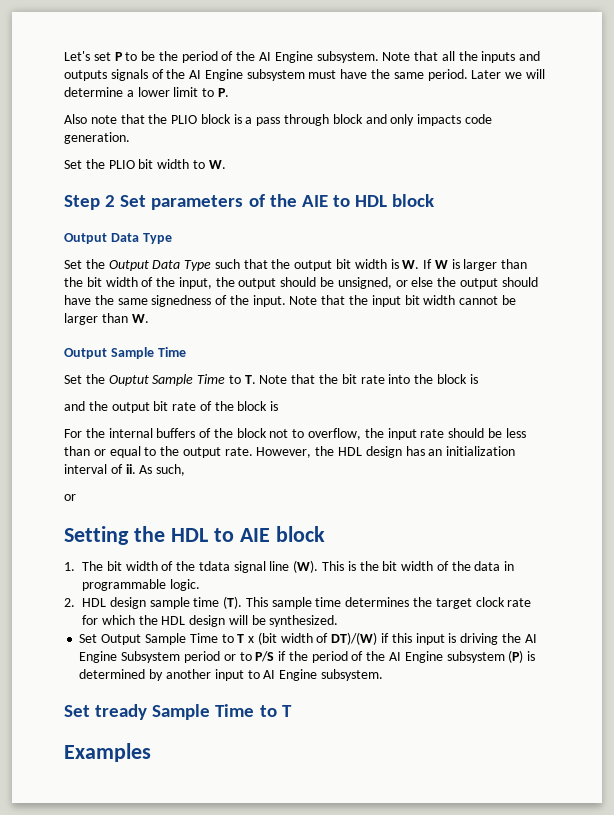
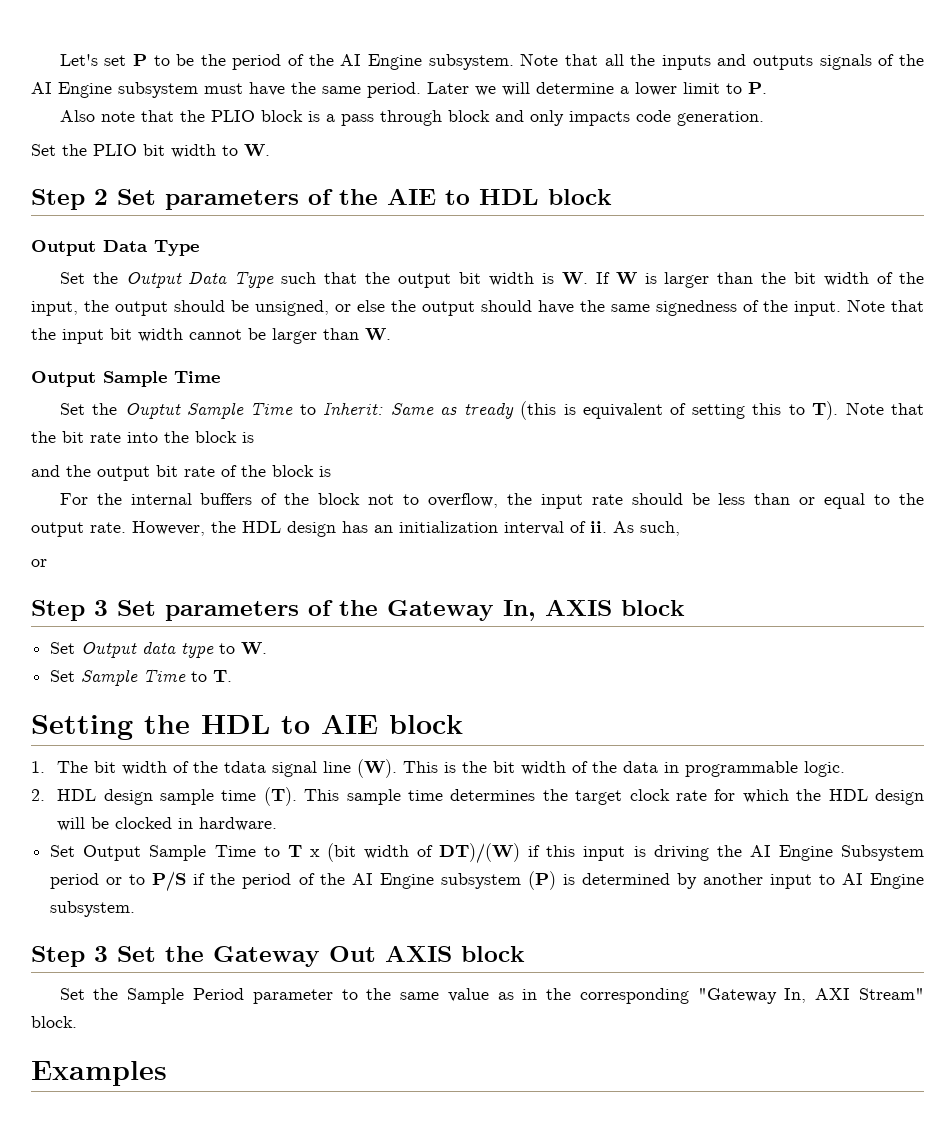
- Set the Ouptut Sample Time to T. Note that the bit rate into the block is
+ Set the Ouptut Sample Time to Inherit: Same as tready (this is equivalent of setting this to T). Note that the bit rate into the block is
+ Step 3 Set parameters of the Gateway In, AXIS block
+ Set Output data type to W.
+ Set Sample Time to T.
- 2. HDL design sample time (T). This sample time determines the target clock rate for which the HDL design will be synthesized.
+ 2. HDL design sample time (T). This sample time determines the target clock rate for which the HDL design will be clocked in hardware.
- Set tready Sample Time to T
+ Step 3 Set the Gateway Out AXIS block
+ Set the Sample Period parameter to the same value as in the corresponding "Gateway In, AXI Stream" block.

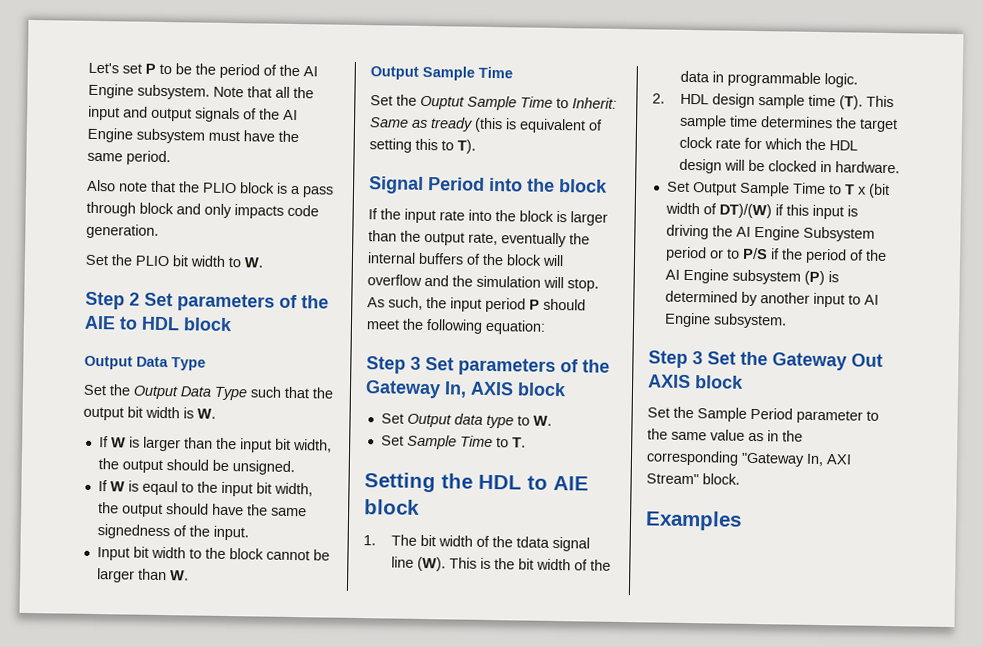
- Note that all the inputs and outputs signals of the AI Engine subsystem must have the same period. Later we will determine a lower limit to P.
+ Note that all the input and output signals of the AI Engine subsystem must have the same period.
- Set the Output Data Type such that the output bit width is W. If W is larger than the bit width of the input, the output should be unsigned, or else the output should have the same signedness of the input. Note that the input bit width cannot be larger than W.
+ Set the Output Data Type such that the output bit width is W.
+ If W is larger than the input bit width, the output should be unsigned.
+ If W is eqaul to the input bit width, the output should have the same signedness of the input.
+ Input bit width to the block cannot be larger than W.
- Set the Ouptut Sample Time to Inherit: Same as tready (this is equivalent of setting this to T). Note that the bit rate into the block is
- and the output bit rate of the block is
- For the internal buffers of the block not to overflow, the input rate should be less than or equal to the output rate. However, the HDL design has an initialization interval of ii. As such,
- or
+ Set the Ouptut Sample Time to Inherit: Same as tready (this is equivalent of setting this to T).
+ Signal Period into the block
+ If the input rate into the block is larger than the output rate, eventually the internal buffers of the block will overflow and the simulation will stop. As such, the input period P should meet the following equation:

